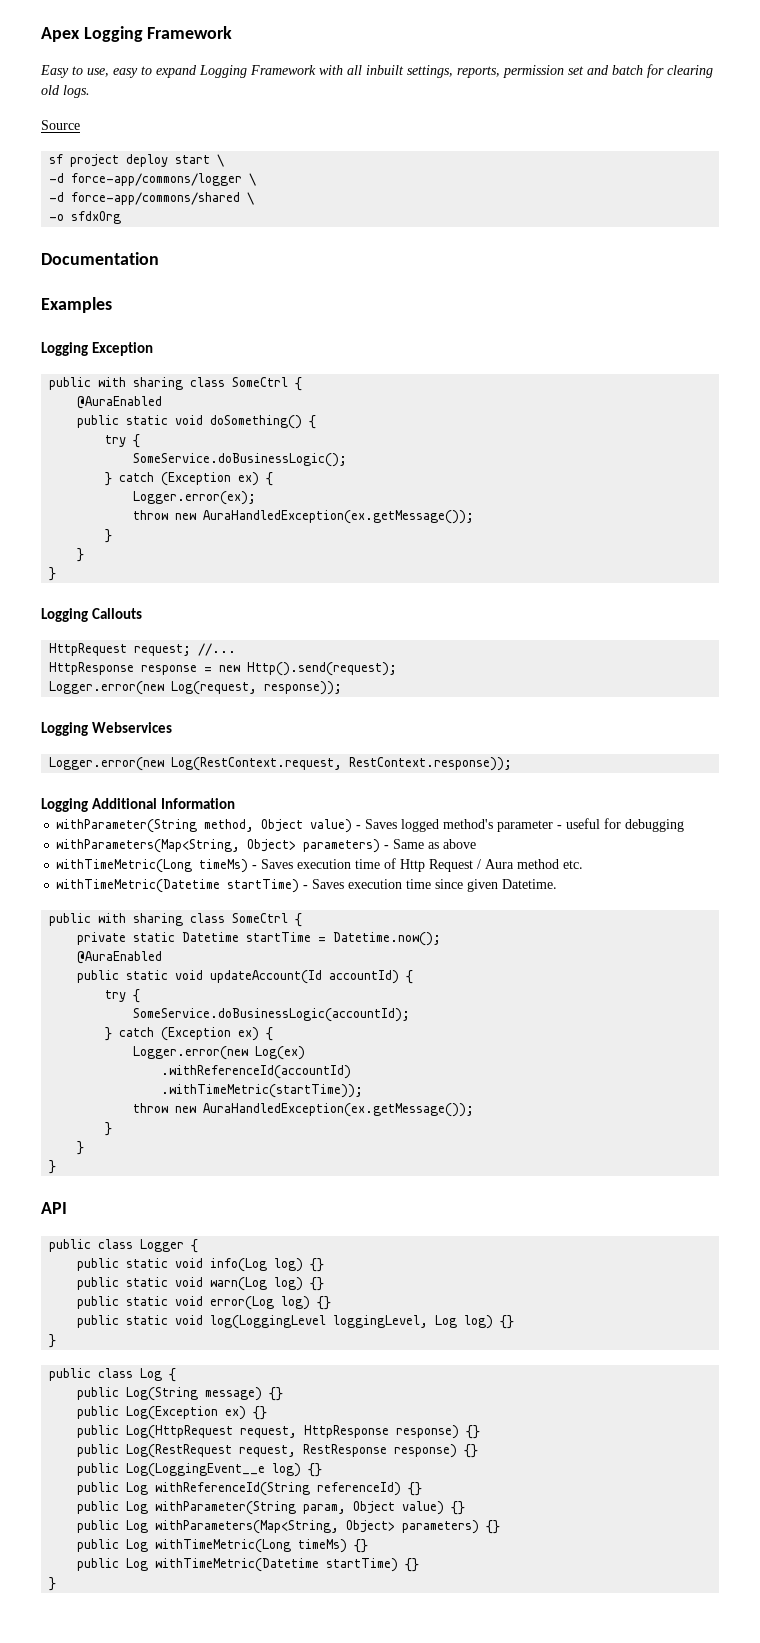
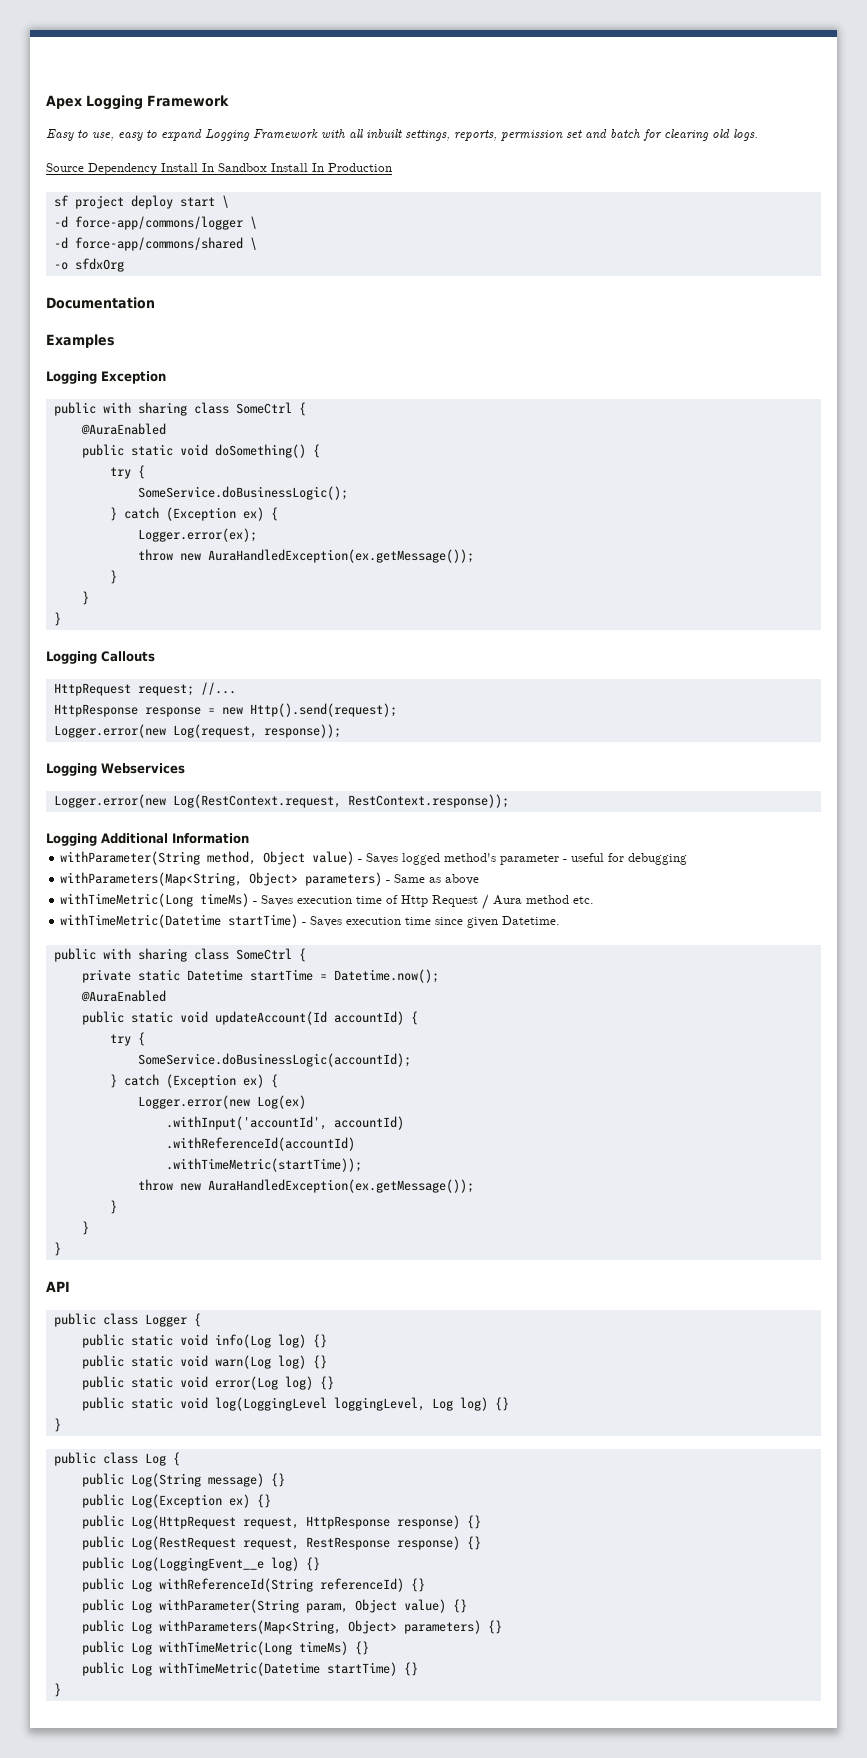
- Source
+ Source Dependency Install In Sandbox Install In Production
+ .withInput('accountId', accountId)

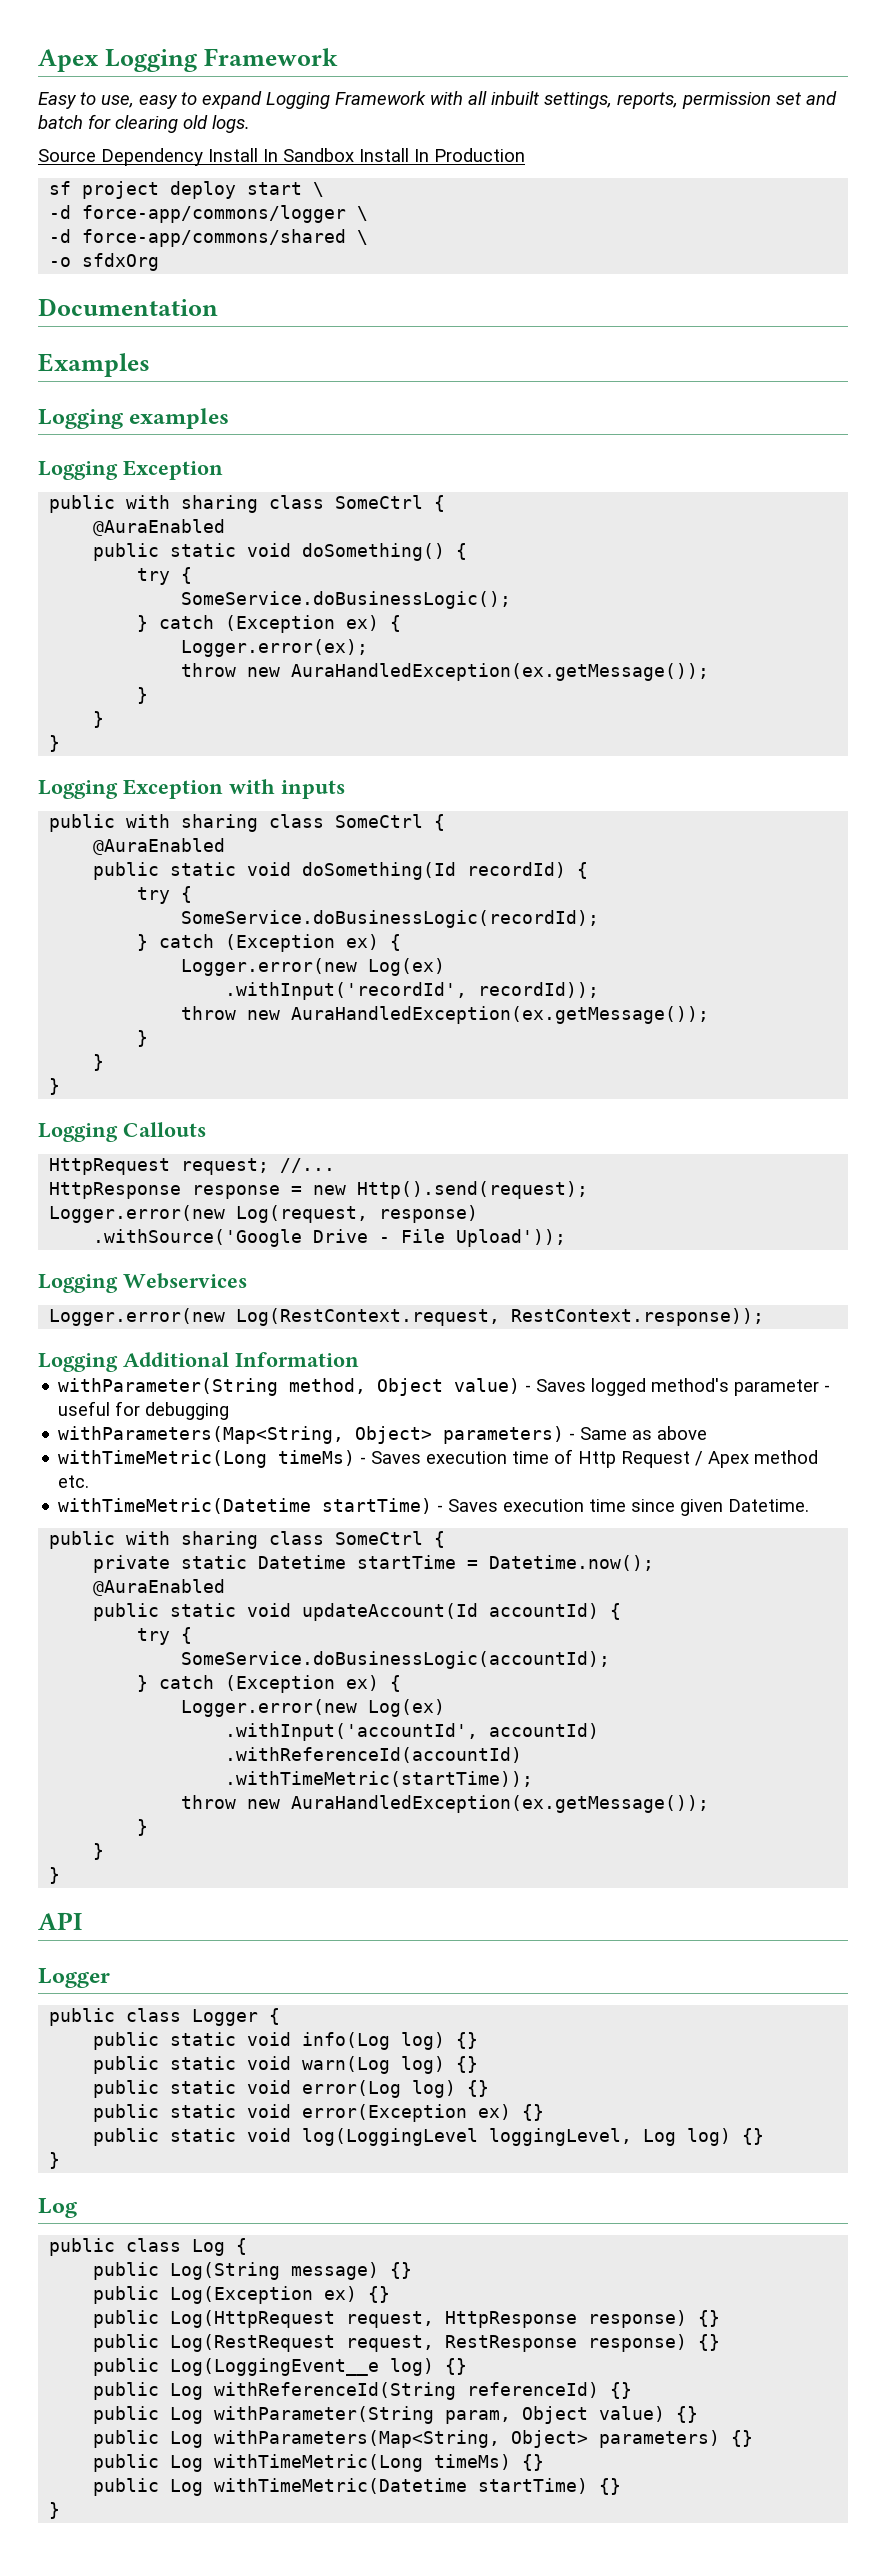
+ Logging examples
+ Logging Exception with inputs
+ public with sharing class SomeCtrl {
+ @AuraEnabled
+ public static void doSomething(Id recordId) {
+ try {
+ SomeService.doBusinessLogic(recordId);
+ } catch (Exception ex) {
+ Logger.error(new Log(ex)
+ .withInput('recordId', recordId));
+ throw new AuraHandledException(ex.getMessage());
+ }
+ }
+ }
- Logger.error(new Log(request, response));
+ Logger.error(new Log(request, response)
+ .withSource('Google Drive - File Upload'));
- withTimeMetric(Long timeMs) - Saves execution time of Http Request / Aura method etc.
+ withTimeMetric(Long timeMs) - Saves execution time of Http Request / Apex method etc.
  API
+ Logger
+ public static void error(Exception ex) {}
  public static void log(LoggingLevel loggingLevel, Log log) {}
  }
+ Log

